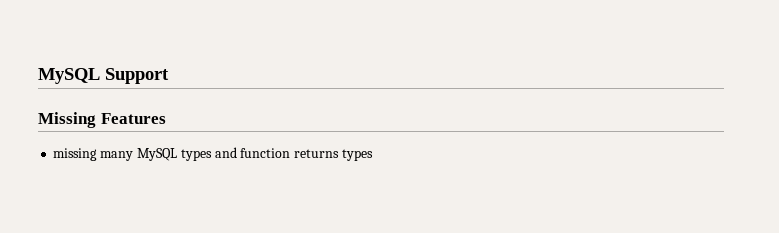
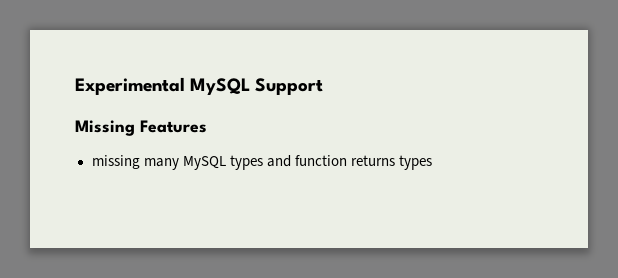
- MySQL Support
+ Experimental MySQL Support

